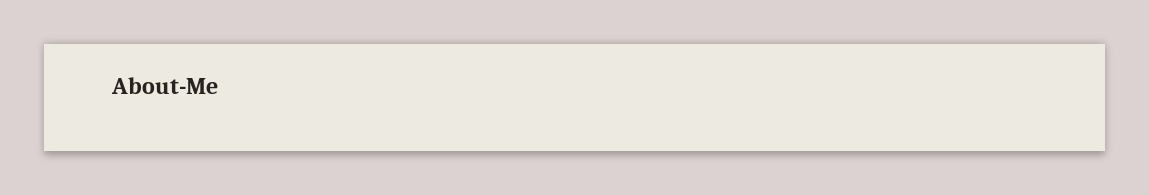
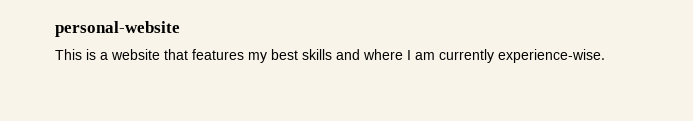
- About-Me
+ personal-website
+ This is a website that features my best skills and where I am currently experience-wise.

